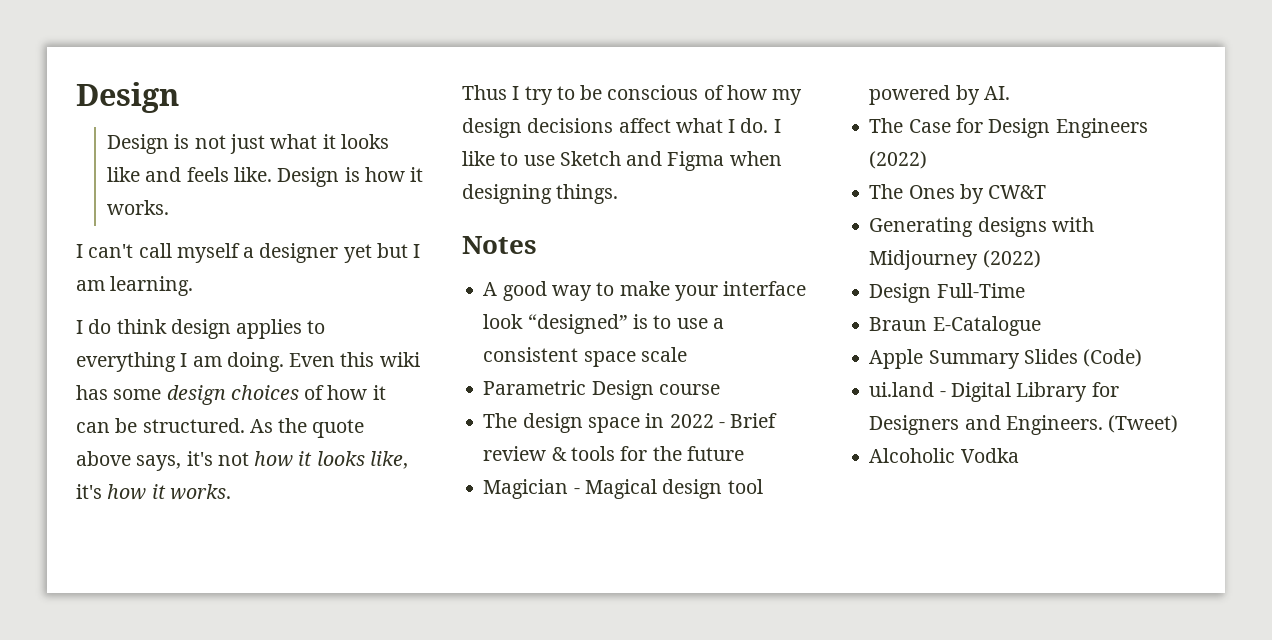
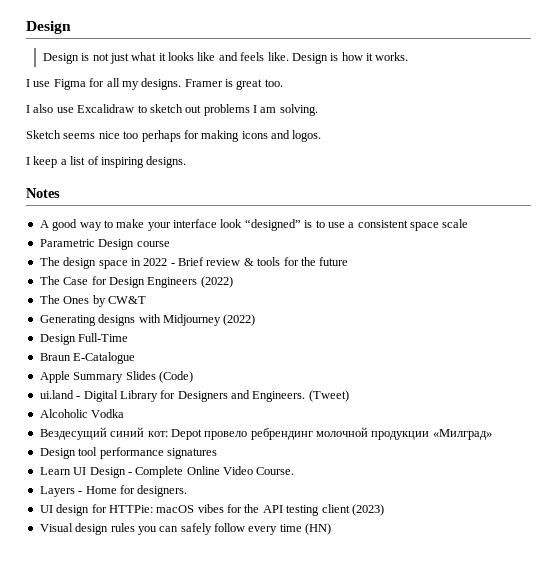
- I can't call myself a designer yet but I am learning.
- I do think design applies to everything I am doing. Even this wiki has some design choices of how it can be structured. As the quote above says, it's not how it looks like, it's how it works.
- Thus I try to be conscious of how my design decisions affect what I do. I like to use Sketch and Figma when designing things.
+ I use Figma for all my designs. Framer is great too.
+ I also use Excalidraw to sketch out problems I am solving.
+ Sketch seems nice too perhaps for making icons and logos.
+ I keep a list of inspiring designs.
- Magician - Magical design tool powered by AI.
+ Вездесущий синий кот: Depot провело ребрендинг молочной продукции «Милград»
+ Design tool performance signatures
+ Learn UI Design - Complete Online Video Course.
+ Layers - Home for designers.
+ UI design for HTTPie: macOS vibes for the API testing client (2023)
+ Visual design rules you can safely follow every time (HN)

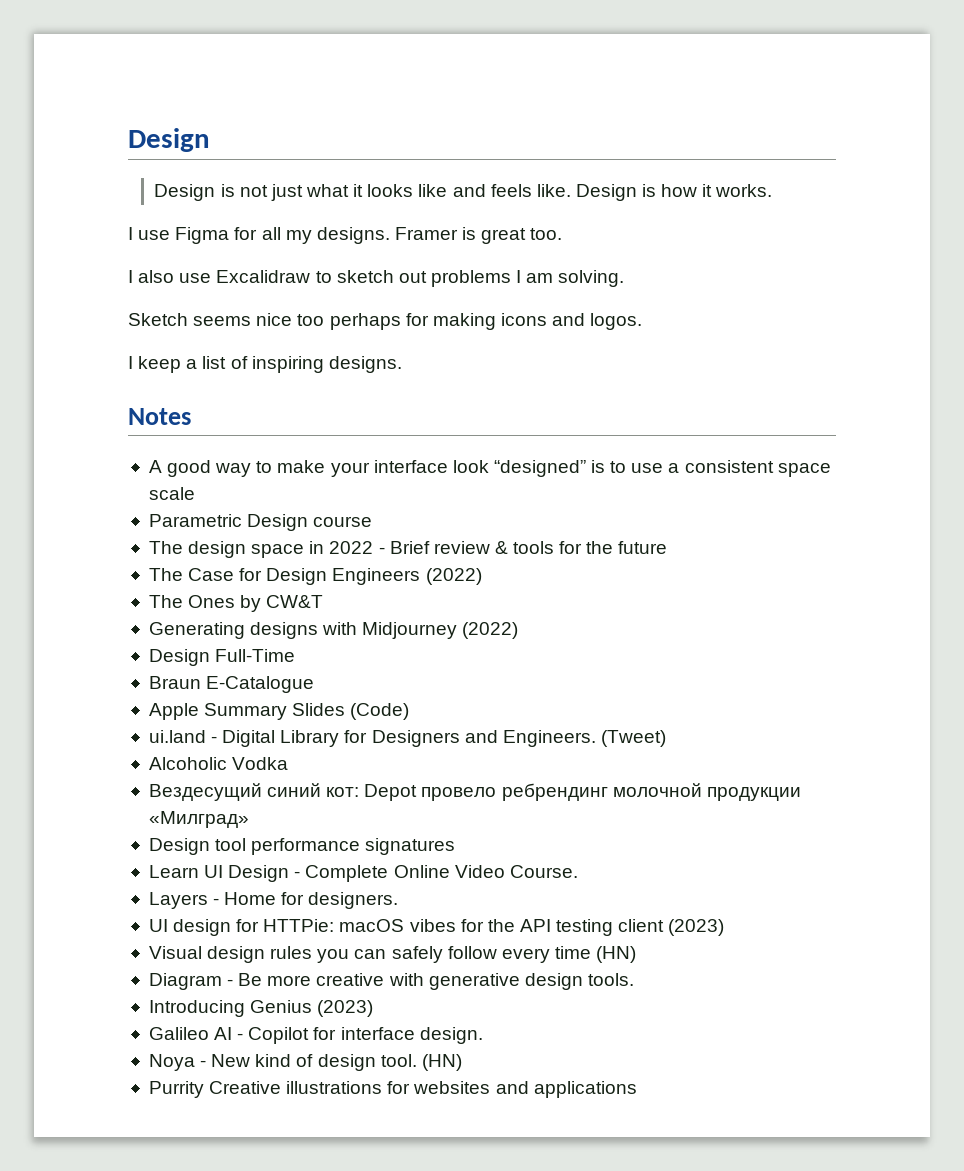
+ Diagram - Be more creative with generative design tools.
+ Introducing Genius (2023)
+ Galileo AI - Copilot for interface design.
+ Noya - New kind of design tool. (HN)
+ Purrity Creative illustrations for websites and applications

